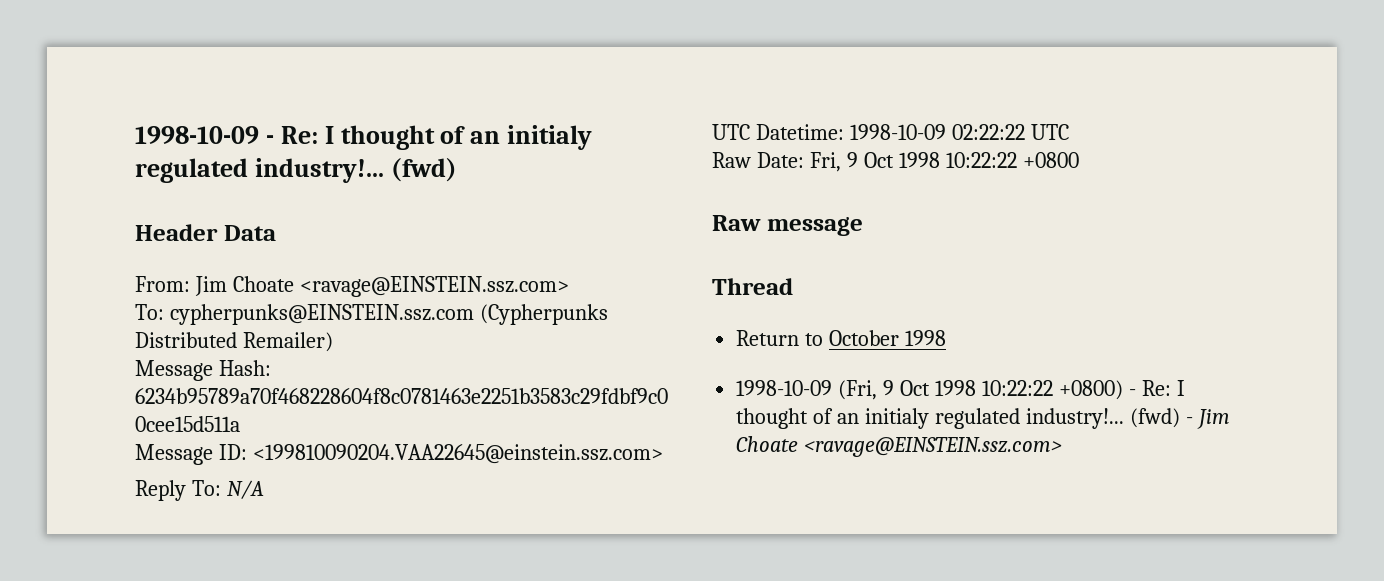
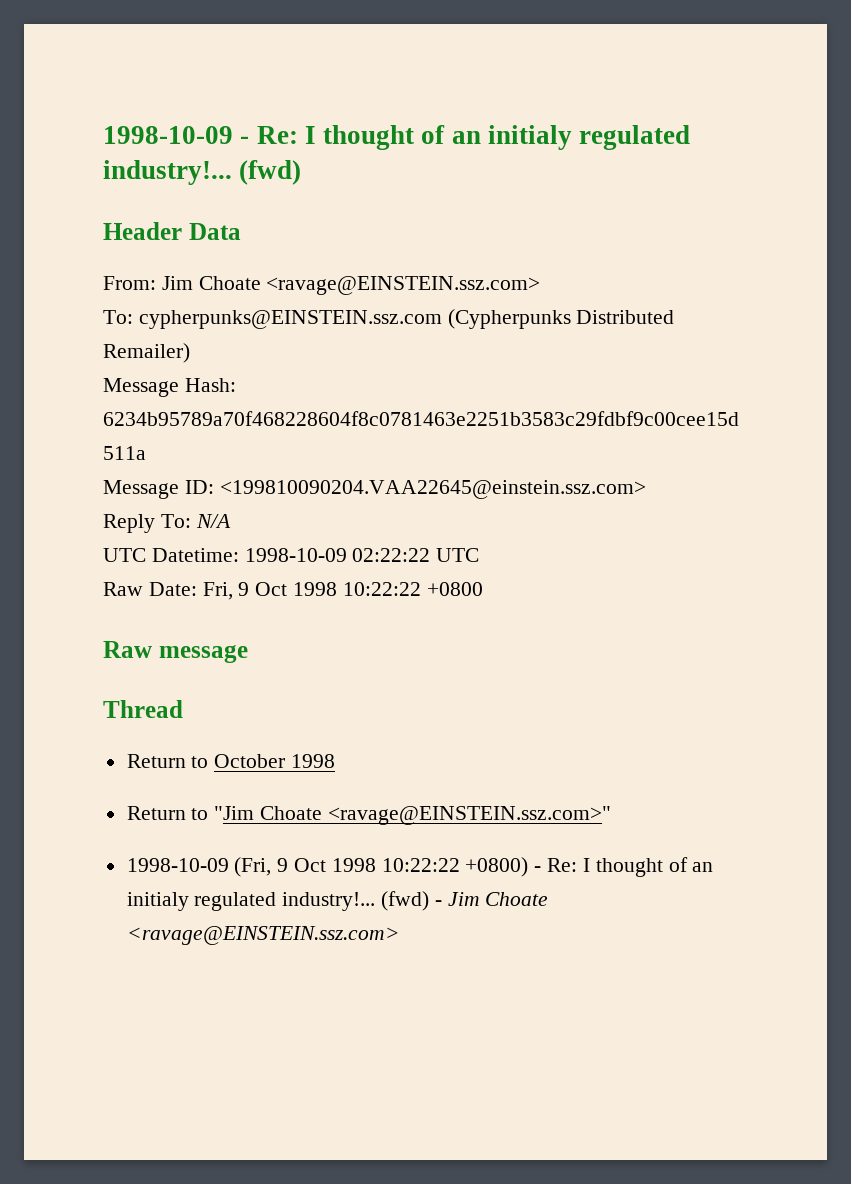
+ Return to "Jim Choate <ravage@EINSTEIN.ssz.com>"

